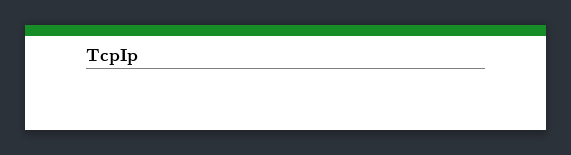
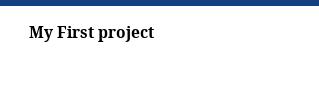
- TcpIp
+ My First project

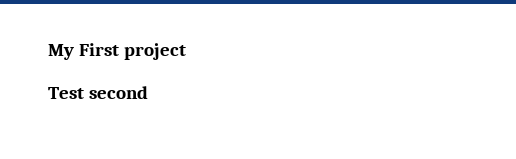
+ Test second

